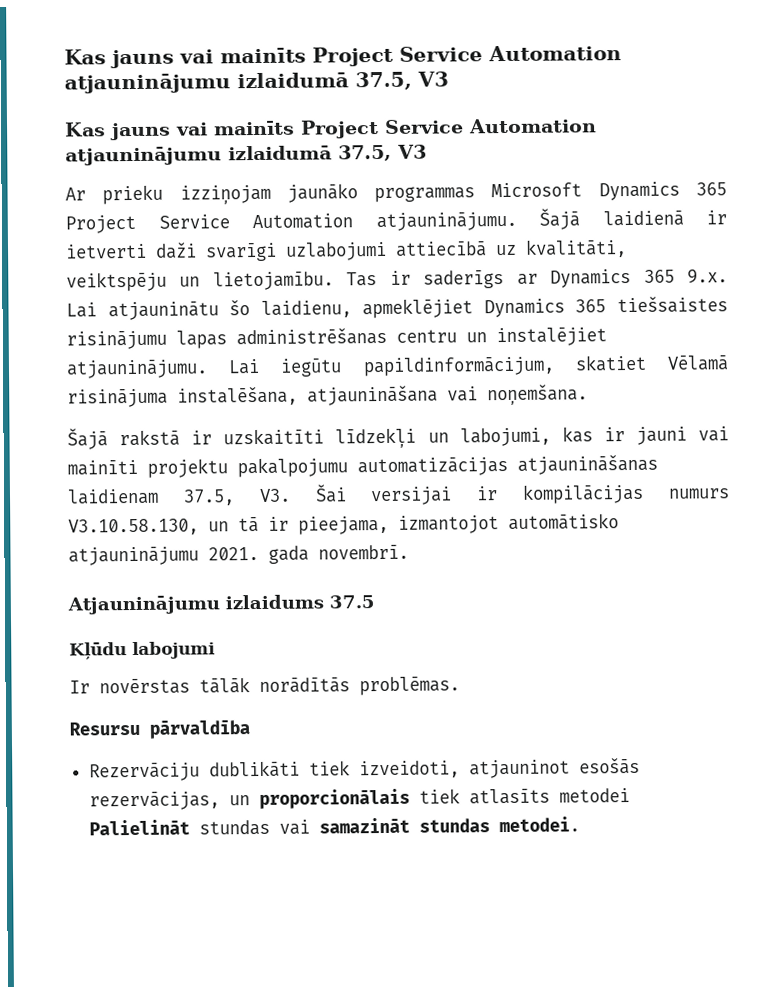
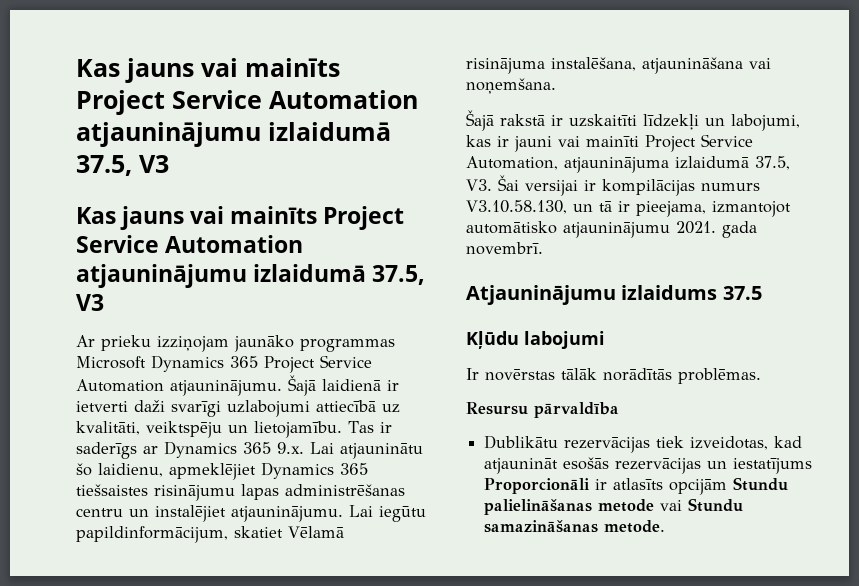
- Šajā rakstā ir uzskaitīti līdzekļi un labojumi, kas ir jauni vai mainīti projektu pakalpojumu automatizācijas atjaunināšanas laidienam 37.5, V3. Šai versijai ir kompilācijas numurs V3.10.58.130, un tā ir pieejama, izmantojot automātisko atjauninājumu 2021. gada novembrī.
+ Šajā rakstā ir uzskaitīti līdzekļi un labojumi, kas ir jauni vai mainīti Project Service Automation, atjauninājuma izlaidumā 37.5, V3. Šai versijai ir kompilācijas numurs V3.10.58.130, un tā ir pieejama, izmantojot automātisko atjauninājumu 2021. gada novembrī.
- Rezervāciju dublikāti tiek izveidoti, atjauninot esošās rezervācijas, un proporcionālais tiek atlasīts metodei Palielināt stundas vai samazināt stundas metodei.
+ Dublikātu rezervācijas tiek izveidotas, kad atjaunināt esošās rezervācijas un iestatījums Proporcionāli ir atlasīts opcijām Stundu palielināšanas metode vai Stundu samazināšanas metode.

